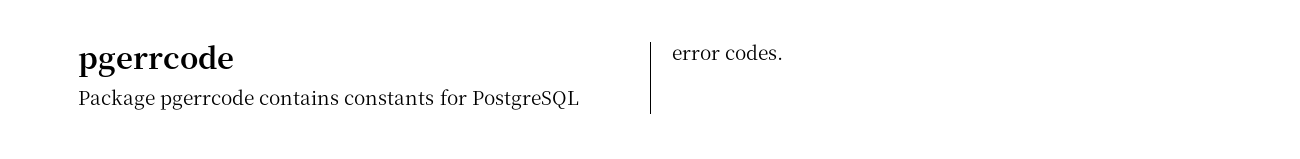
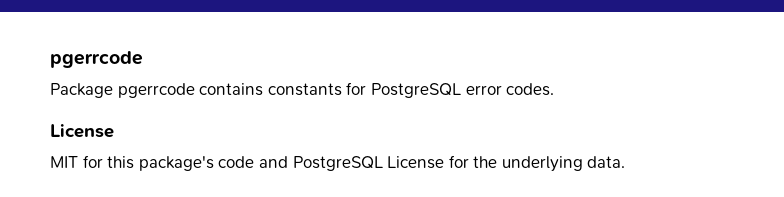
  Package pgerrcode contains constants for PostgreSQL error codes.
+ License
+ MIT for this package's code and PostgreSQL License for the underlying data.

